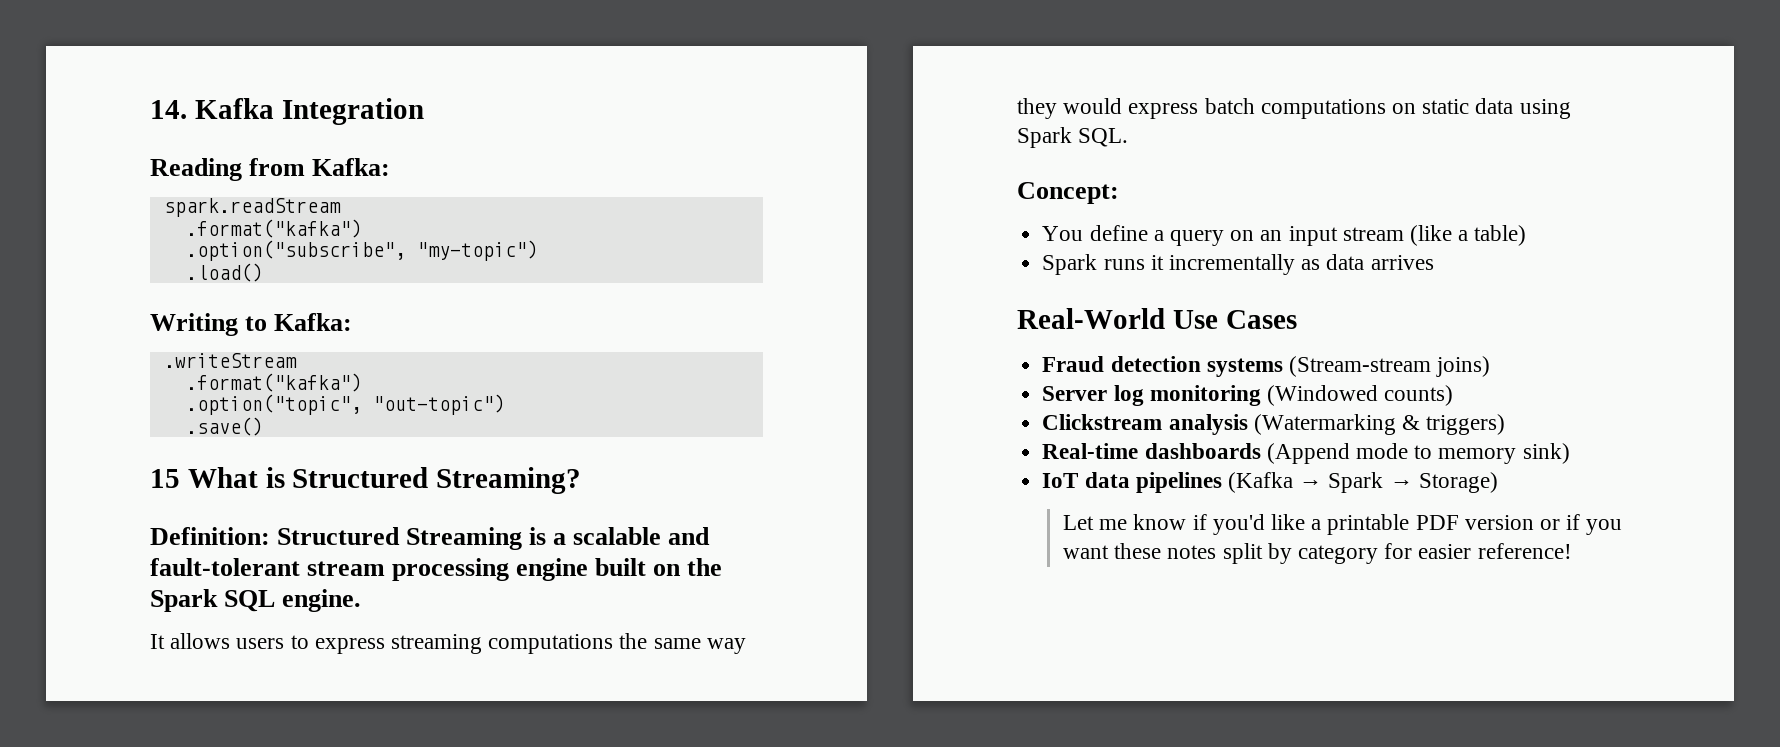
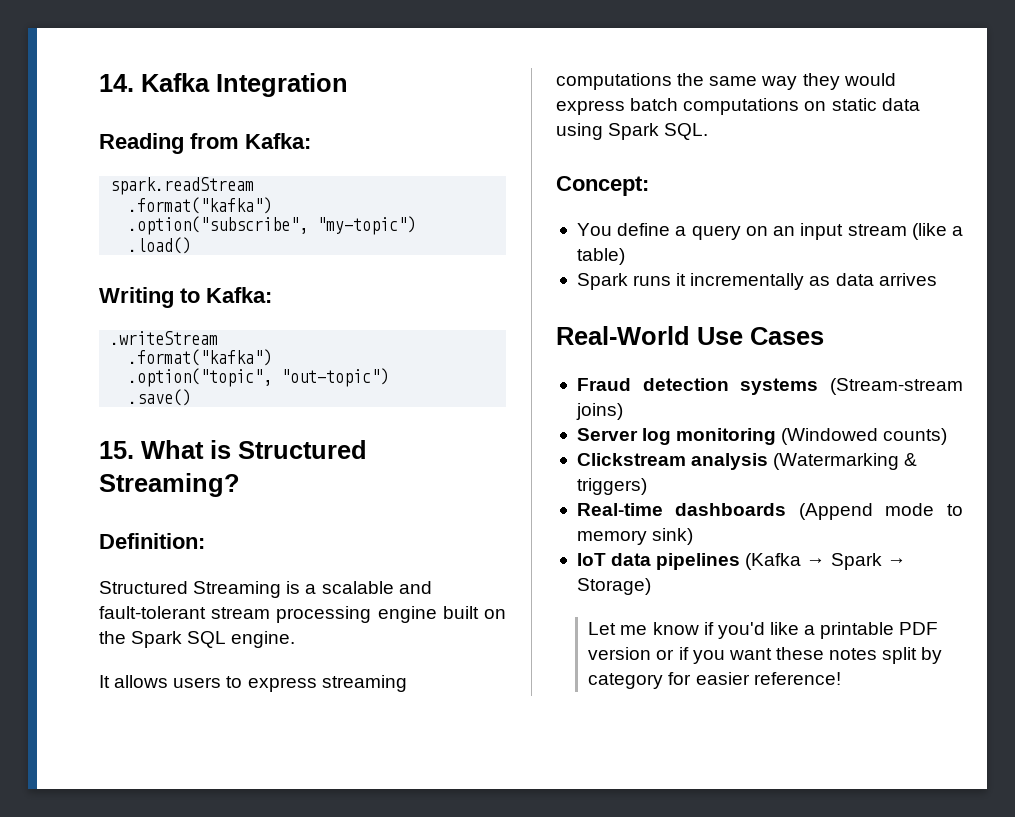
- 15 What is Structured Streaming?
+ 15. What is Structured Streaming?
- Definition: Structured Streaming is a scalable and fault-tolerant stream processing engine built on the Spark SQL engine.
+ Definition:
+ Structured Streaming is a scalable and fault-tolerant stream processing engine built on the Spark SQL engine.

